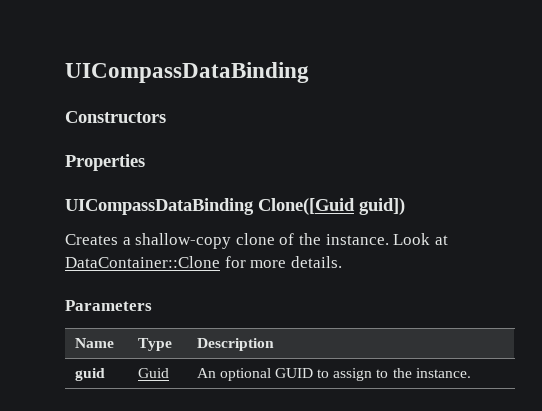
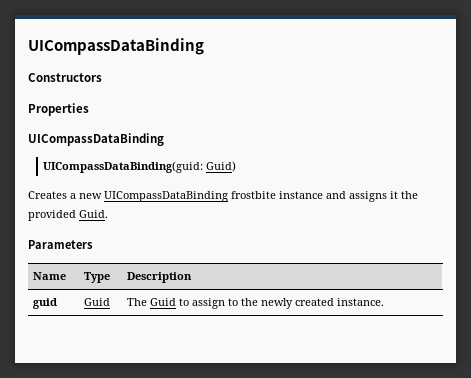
  Properties
- UICompassDataBinding Clone([Guid guid])
+ UICompassDataBinding
+ UICompassDataBinding(guid: Guid)
- Creates a shallow-copy clone of the instance. Look at DataContainer::Clone for more details.
+ Creates a new UICompassDataBinding frostbite instance and assigns it the provided Guid.
- guid | Guid | An optional GUID to assign to the instance.
+ guid | Guid | The Guid to assign to the newly created instance.

